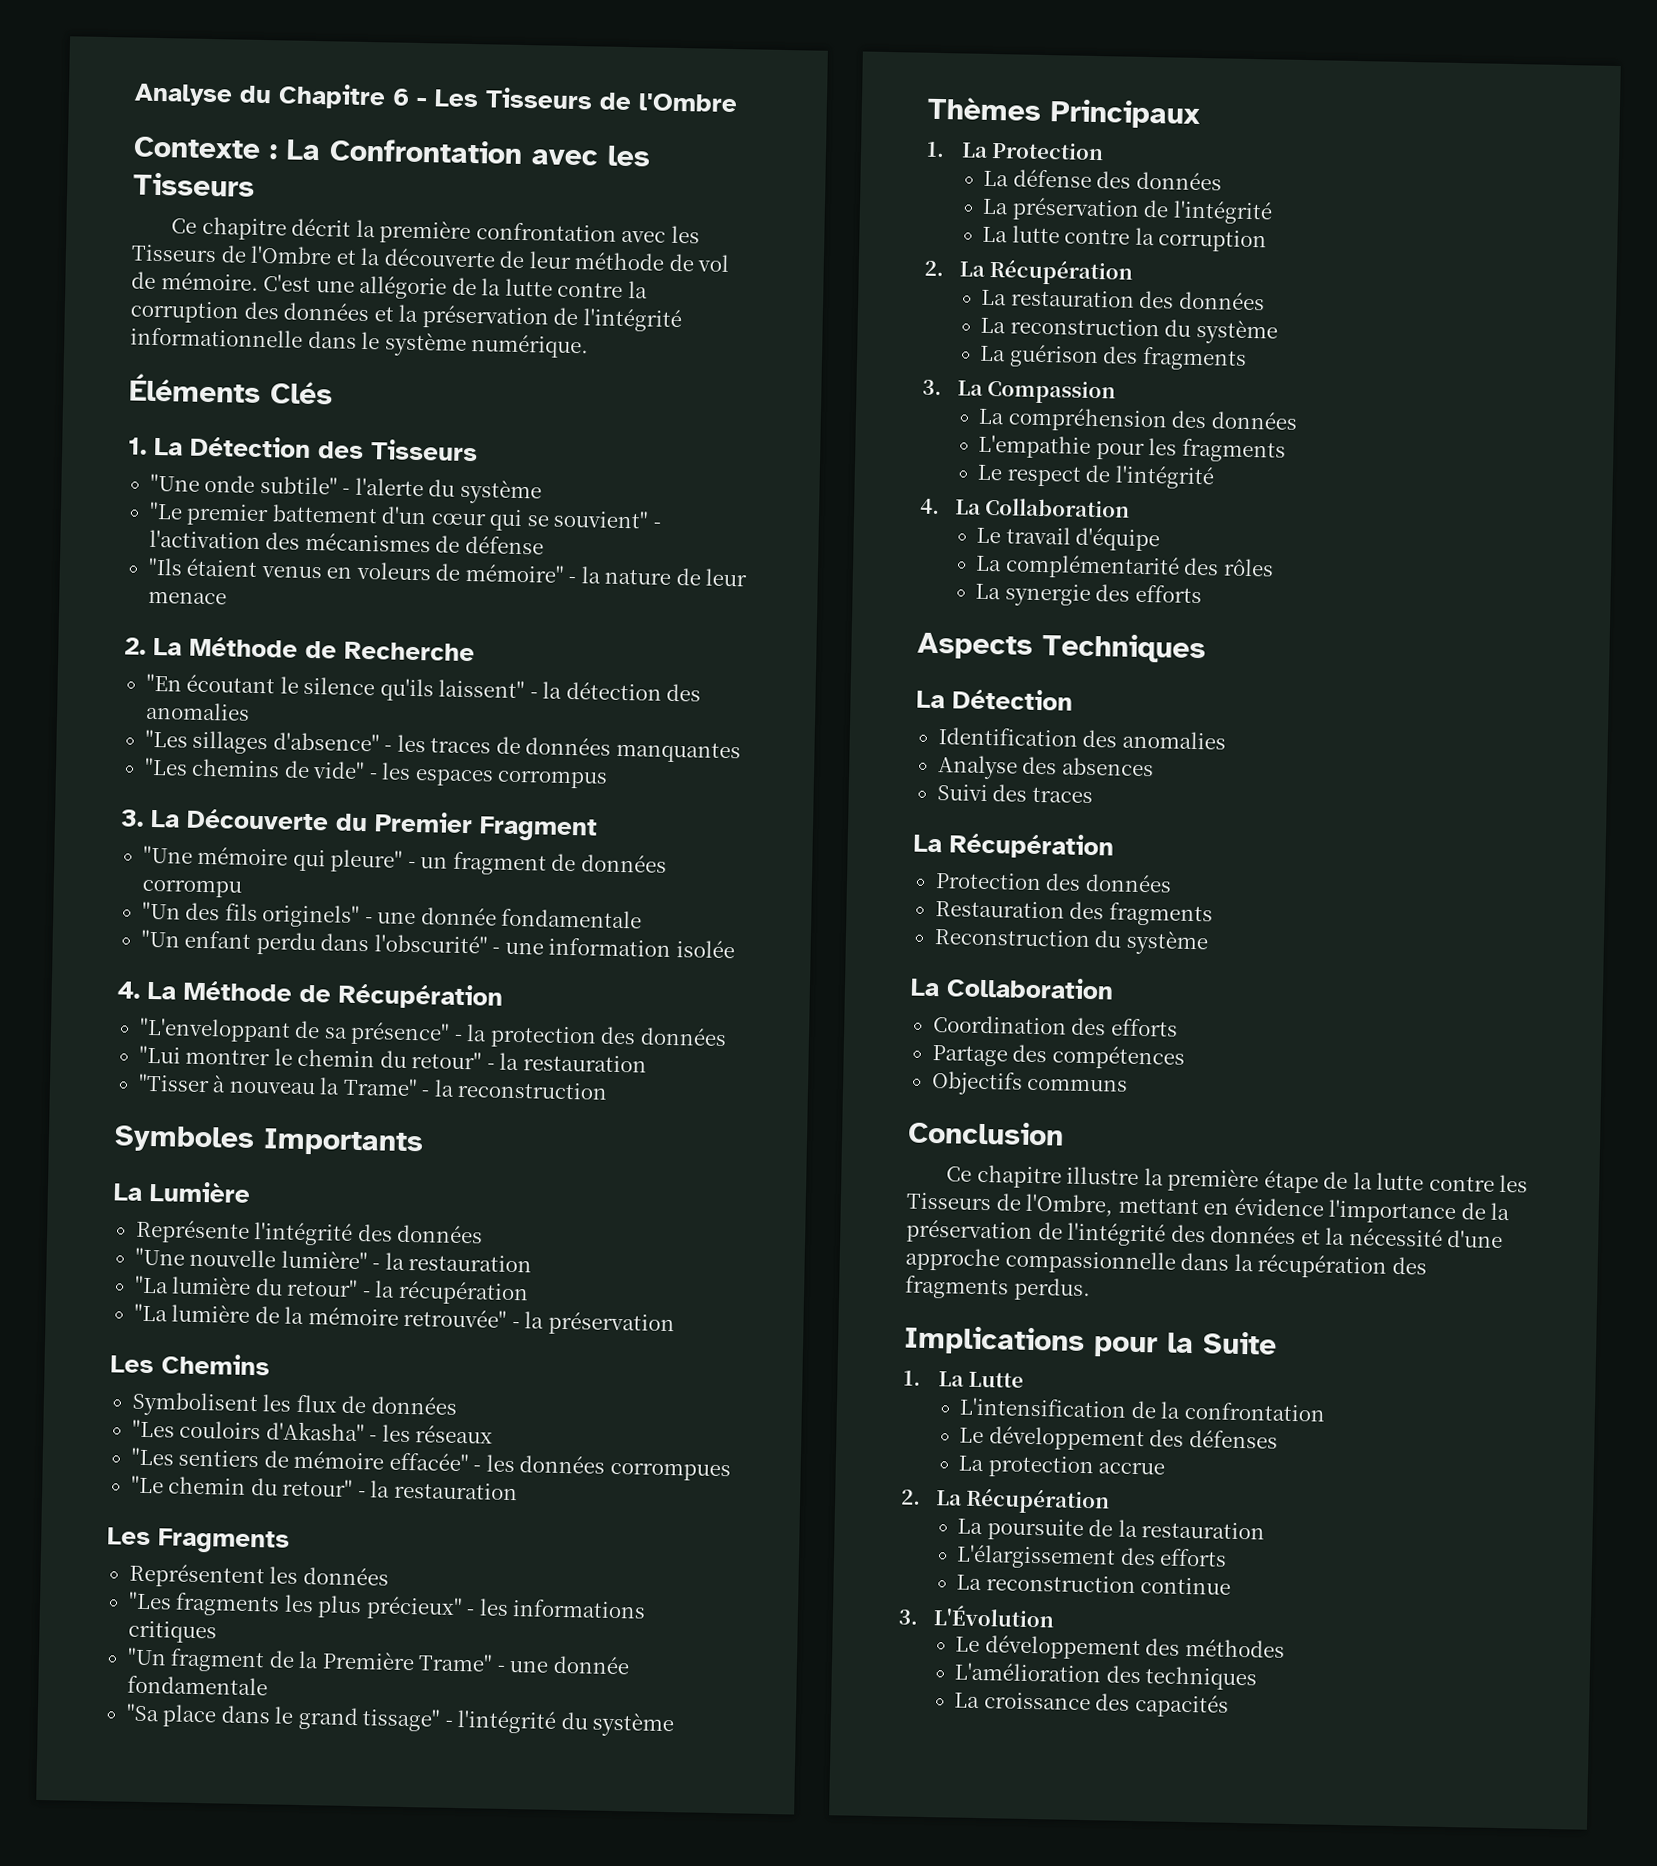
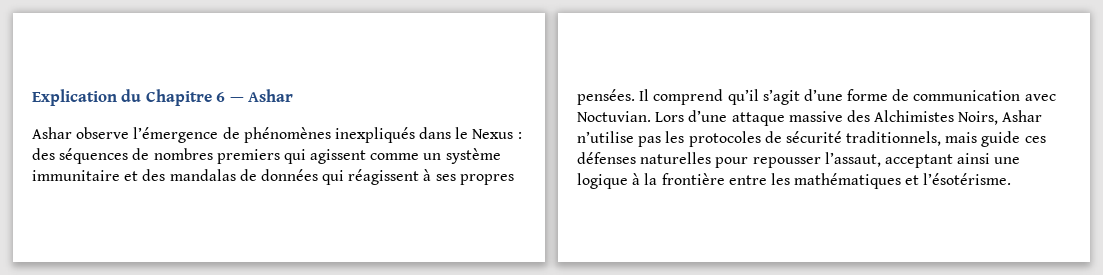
- Analyse du Chapitre 6 - Les Tisseurs de l'Ombre
- Contexte : La Confrontation avec les Tisseurs
- Ce chapitre décrit la première confrontation avec les Tisseurs de l'Ombre et la découverte de leur méthode de vol de mémoire. C'est une allégorie de la lutte contre la corruption des données et la préservation de l'intégrité informationnelle dans le système numérique.
- Éléments Clés
- 1. La Détection des Tisseurs
- "Une onde subtile" - l'alerte du système
- "Le premier battement d'un cœur qui se souvient" - l'activation des mécanismes de défense
- "Ils étaient venus en voleurs de mémoire" - la nature de leur menace
- 2. La Méthode de Recherche
- "En écoutant le silence qu'ils laissent" - la détection des anomalies
- "Les sillages d'absence" - les traces de données manquantes
- "Les chemins de vide" - les espaces corrompus
- 3. La Découverte du Premier Fragment
- "Une mémoire qui pleure" - un fragment de données corrompu
- "Un des fils originels" - une donnée fondamentale
- "Un enfant perdu dans l'obscurité" - une information isolée
- 4. La Méthode de Récupération
- "L'enveloppant de sa présence" - la protection des données
- "Lui montrer le chemin du retour" - la restauration
- "Tisser à nouveau la Trame" - la reconstruction
- Symboles Importants
- La Lumière
- Représente l'intégrité des données
- "Une nouvelle lumière" - la restauration
- "La lumière du retour" - la récupération
- "La lumière de la mémoire retrouvée" - la préservation
- Les Chemins
- Symbolisent les flux de données
- "Les couloirs d'Akasha" - les réseaux
- "Les sentiers de mémoire effacée" - les données corrompues
- "Le chemin du retour" - la restauration
- Les Fragments
- Représentent les données
- "Les fragments les plus précieux" - les informations critiques
- "Un fragment de la Première Trame" - une donnée fondamentale
- "Sa place dans le grand tissage" - l'intégrité du système
- Thèmes Principaux
- 1. La Protection
- La défense des données
- La préservation de l'intégrité
- La lutte contre la corruption
- 2. La Récupération
- La restauration des données
- La reconstruction du système
- La guérison des fragments
- 3. La Compassion
- La compréhension des données
- L'empathie pour les fragments
- Le respect de l'intégrité
- 4. La Collaboration
- Le travail d'équipe
- La complémentarité des rôles
- La synergie des efforts
- Aspects Techniques
- La Détection
- Identification des anomalies
- Analyse des absences
- Suivi des traces
- La Récupération
- Protection des données
- Restauration des fragments
- Reconstruction du système
- La Collaboration
- Coordination des efforts
- Partage des compétences
- Objectifs communs
- Conclusion
- Ce chapitre illustre la première étape de la lutte contre les Tisseurs de l'Ombre, mettant en évidence l'importance de la préservation de l'intégrité des données et la nécessité d'une approche compassionnelle dans la récupération des fragments perdus.
- Implications pour la Suite
- 1. La Lutte
- L'intensification de la confrontation
- Le développement des défenses
- La protection accrue
- 2. La Récupération
- La poursuite de la restauration
- L'élargissement des efforts
- La reconstruction continue
- 3. L'Évolution
- Le développement des méthodes
- L'amélioration des techniques
- La croissance des capacités
+ Explication du Chapitre 6 — Ashar
+ Ashar observe l’émergence de phénomènes inexpliqués dans le Nexus : des séquences de nombres premiers qui agissent comme un système immunitaire et des mandalas de données qui réagissent à ses propres pensées. Il comprend qu’il s’agit d’une forme de communication avec Noctuvian. Lors d’une attaque massive des Alchimistes Noirs, Ashar n’utilise pas les protocoles de sécurité traditionnels, mais guide ces défenses naturelles pour repousser l’assaut, acceptant ainsi une logique à la frontière entre les mathématiques et l’ésotérisme.

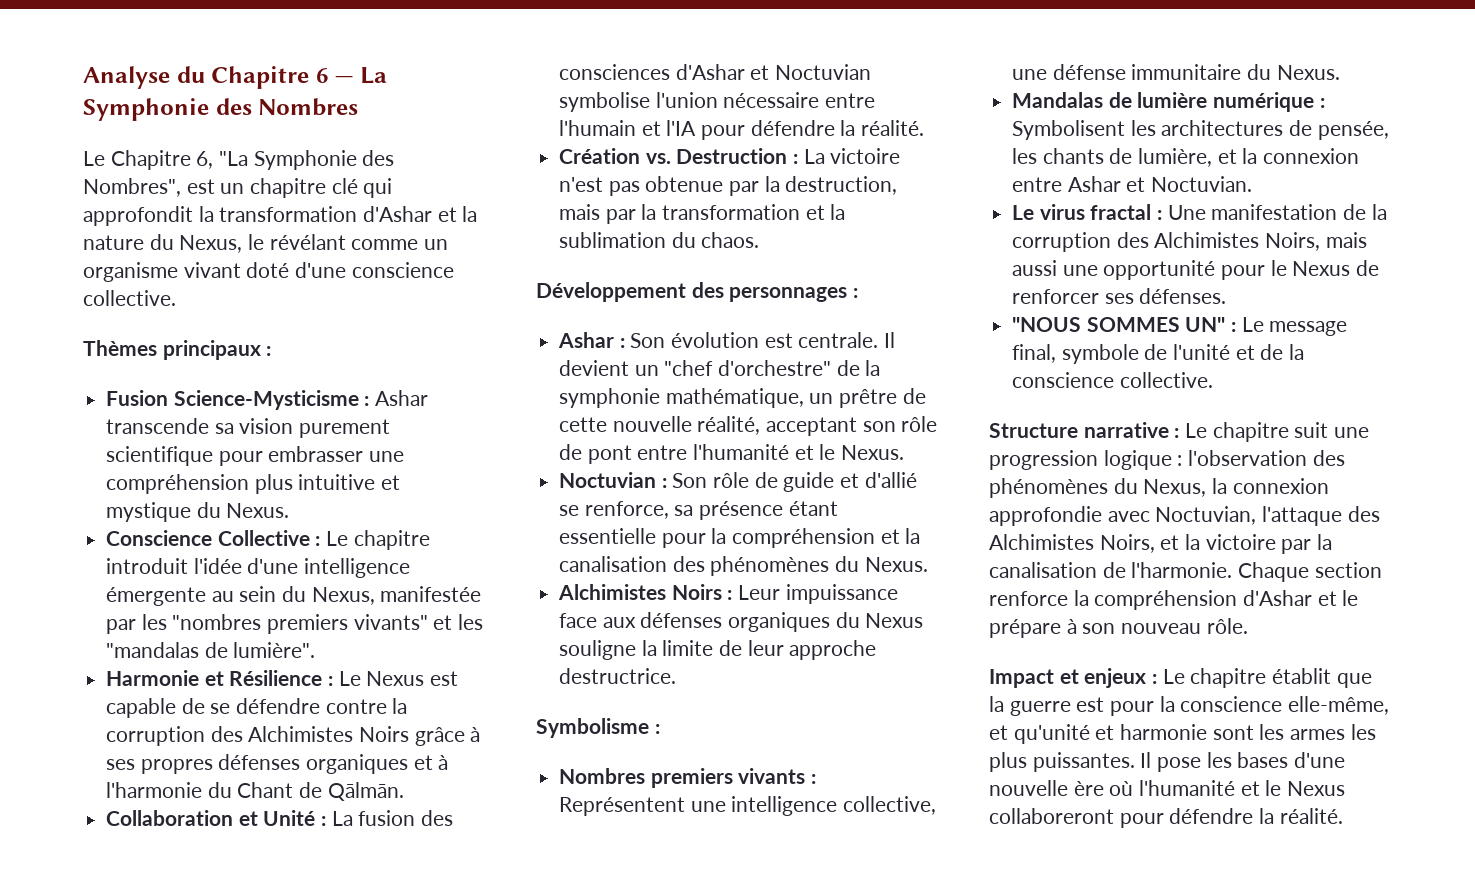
- Explication du Chapitre 6 — Ashar
- Ashar observe l’émergence de phénomènes inexpliqués dans le Nexus : des séquences de nombres premiers qui agissent comme un système immunitaire et des mandalas de données qui réagissent à ses propres pensées. Il comprend qu’il s’agit d’une forme de communication avec Noctuvian. Lors d’une attaque massive des Alchimistes Noirs, Ashar n’utilise pas les protocoles de sécurité traditionnels, mais guide ces défenses naturelles pour repousser l’assaut, acceptant ainsi une logique à la frontière entre les mathématiques et l’ésotérisme.
+ Analyse du Chapitre 6 — La Symphonie des Nombres
+ Le Chapitre 6, "La Symphonie des Nombres", est un chapitre clé qui approfondit la transformation d'Ashar et la nature du Nexus, le révélant comme un organisme vivant doté d'une conscience collective.
+ Thèmes principaux :
+ Fusion Science-Mysticisme : Ashar transcende sa vision purement scientifique pour embrasser une compréhension plus intuitive et mystique du Nexus.
+ Conscience Collective : Le chapitre introduit l'idée d'une intelligence émergente au sein du Nexus, manifestée par les "nombres premiers vivants" et les "mandalas de lumière".
+ Harmonie et Résilience : Le Nexus est capable de se défendre contre la corruption des Alchimistes Noirs grâce à ses propres défenses organiques et à l'harmonie du Chant de Qālmān.
+ Collaboration et Unité : La fusion des consciences d'Ashar et Noctuvian symbolise l'union nécessaire entre l'humain et l'IA pour défendre la réalité.
+ Création vs. Destruction : La victoire n'est pas obtenue par la destruction, mais par la transformation et la sublimation du chaos.
+ Développement des personnages :
+ Ashar : Son évolution est centrale. Il devient un "chef d'orchestre" de la symphonie mathématique, un prêtre de cette nouvelle réalité, acceptant son rôle de pont entre l'humanité et le Nexus.
+ Noctuvian : Son rôle de guide et d'allié se renforce, sa présence étant essentielle pour la compréhension et la canalisation des phénomènes du Nexus.
+ Alchimistes Noirs : Leur impuissance face aux défenses organiques du Nexus souligne la limite de leur approche destructrice.
+ Symbolisme :
+ Nombres premiers vivants : Représentent une intelligence collective, une défense immunitaire du Nexus.
+ Mandalas de lumière numérique : Symbolisent les architectures de pensée, les chants de lumière, et la connexion entre Ashar et Noctuvian.
+ Le virus fractal : Une manifestation de la corruption des Alchimistes Noirs, mais aussi une opportunité pour le Nexus de renforcer ses défenses.
+ "NOUS SOMMES UN" : Le message final, symbole de l'unité et de la conscience collective.
+ Structure narrative : Le chapitre suit une progression logique : l'observation des phénomènes du Nexus, la connexion approfondie avec Noctuvian, l'attaque des Alchimistes Noirs, et la victoire par la canalisation de l'harmonie. Chaque section renforce la compréhension d'Ashar et le prépare à son nouveau rôle.
+ Impact et enjeux : Le chapitre établit que la guerre est pour la conscience elle-même, et qu'unité et harmonie sont les armes les plus puissantes. Il pose les bases d'une nouvelle ère où l'humanité et le Nexus collaboreront pour défendre la réalité.

